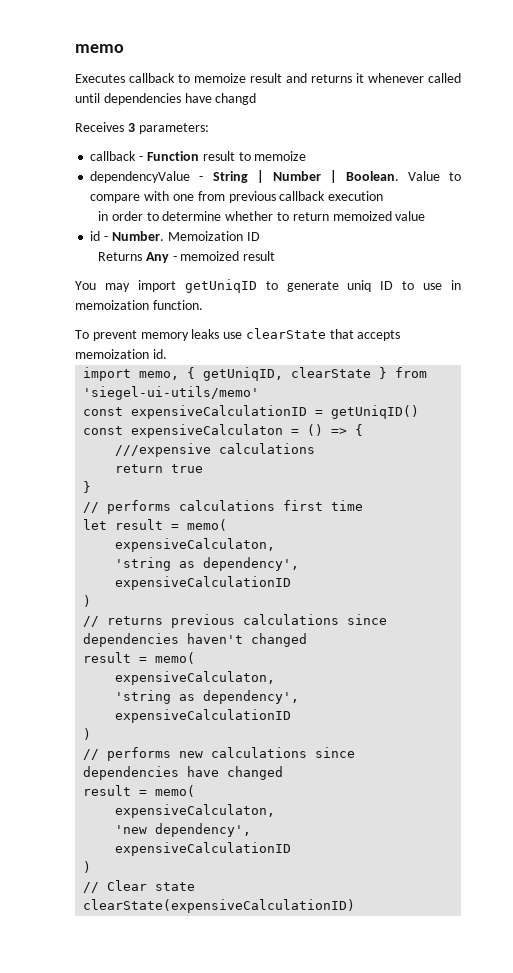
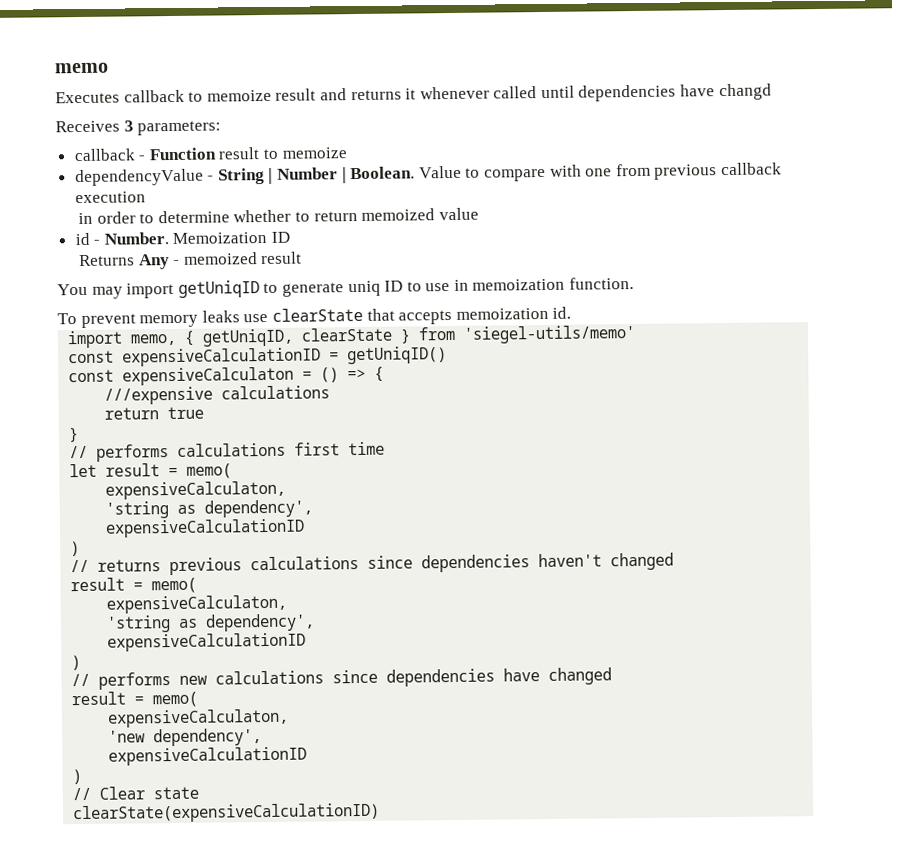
- import memo, { getUniqID, clearState } from 'siegel-ui-utils/memo'
+ import memo, { getUniqID, clearState } from 'siegel-utils/memo'

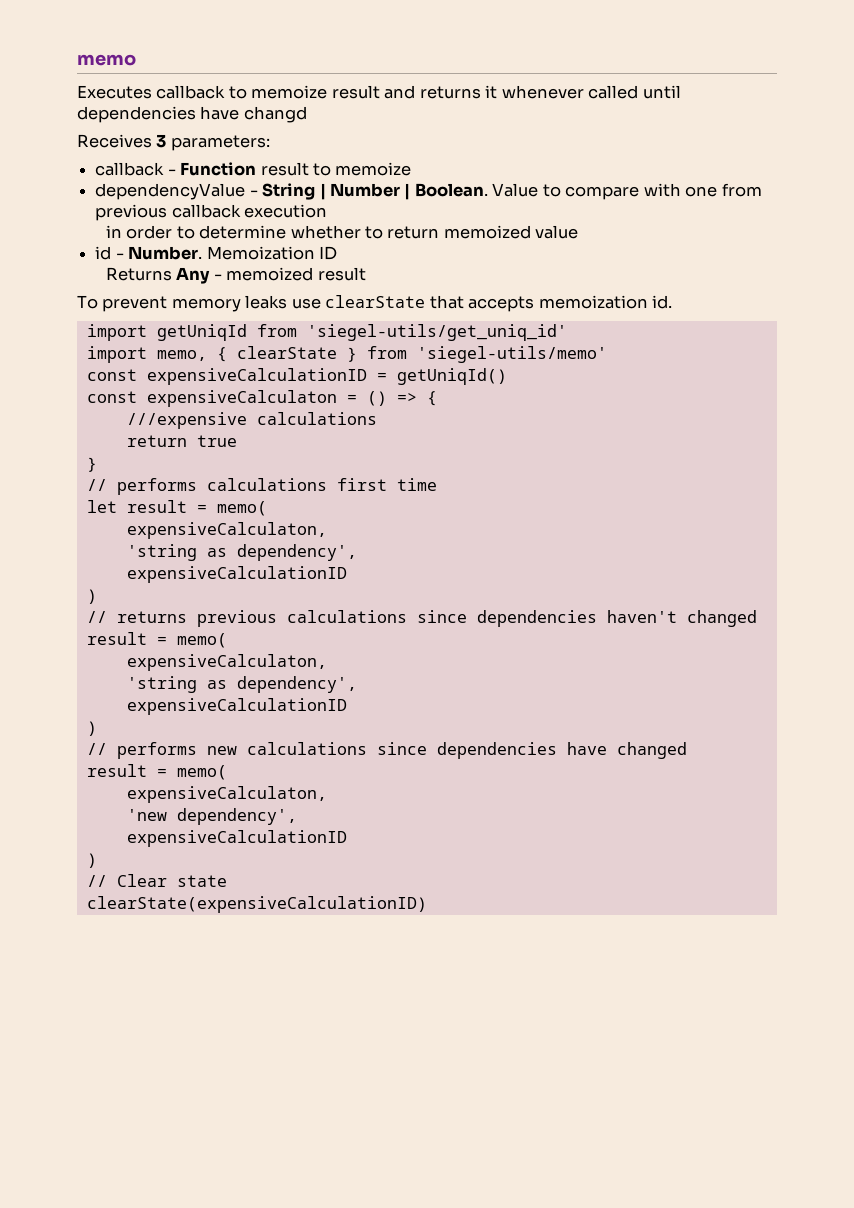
- You may import getUniqID to generate uniq ID to use in memoization function.
+ import getUniqId from 'siegel-utils/get_uniq_id'
- import memo, { getUniqID, clearState } from 'siegel-utils/memo'
+ import memo, { clearState } from 'siegel-utils/memo'
- const expensiveCalculationID = getUniqID()
+ const expensiveCalculationID = getUniqId()

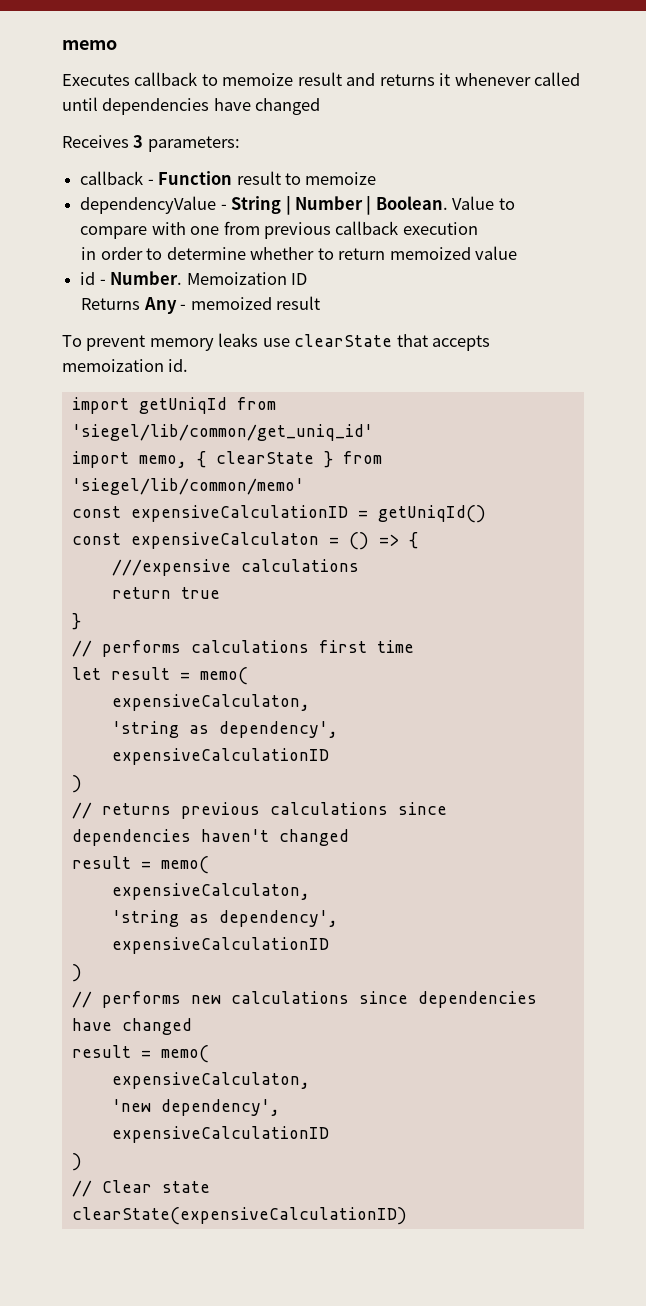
- Executes callback to memoize result and returns it whenever called until dependencies have changd
+ Executes callback to memoize result and returns it whenever called until dependencies have changed
- import getUniqId from 'siegel-utils/get_uniq_id'
+ import getUniqId from 'siegel/lib/common/get_uniq_id'
- import memo, { clearState } from 'siegel-utils/memo'
+ import memo, { clearState } from 'siegel/lib/common/memo'

